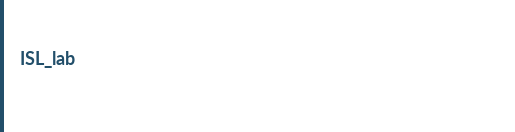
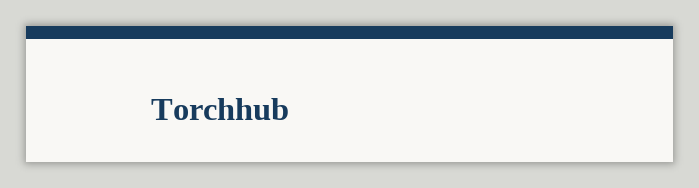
- ISL_lab
+ Torchhub

